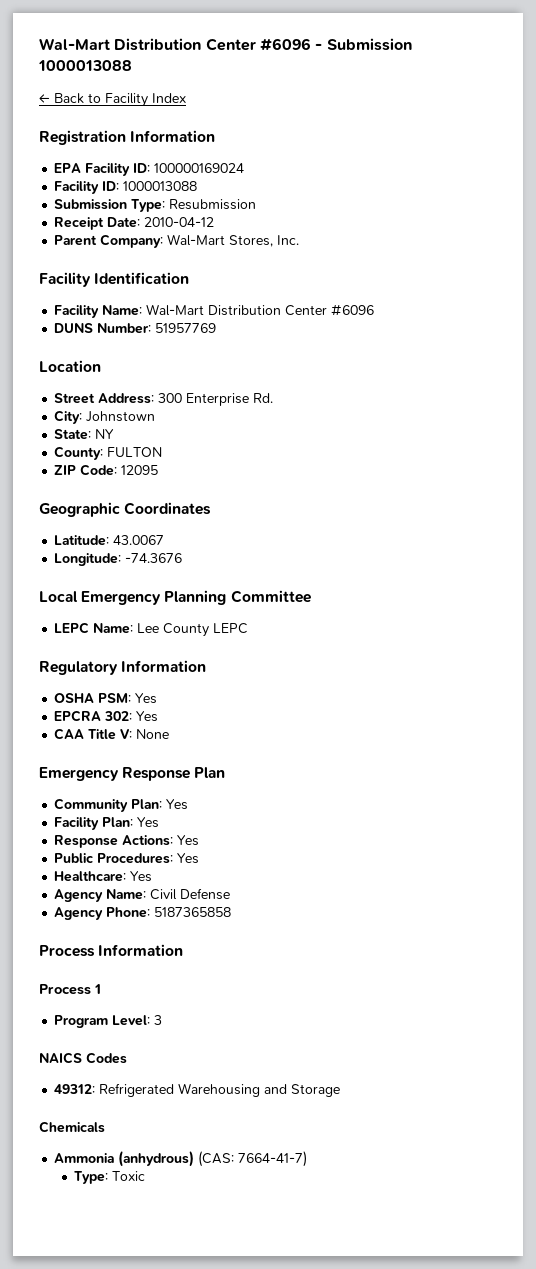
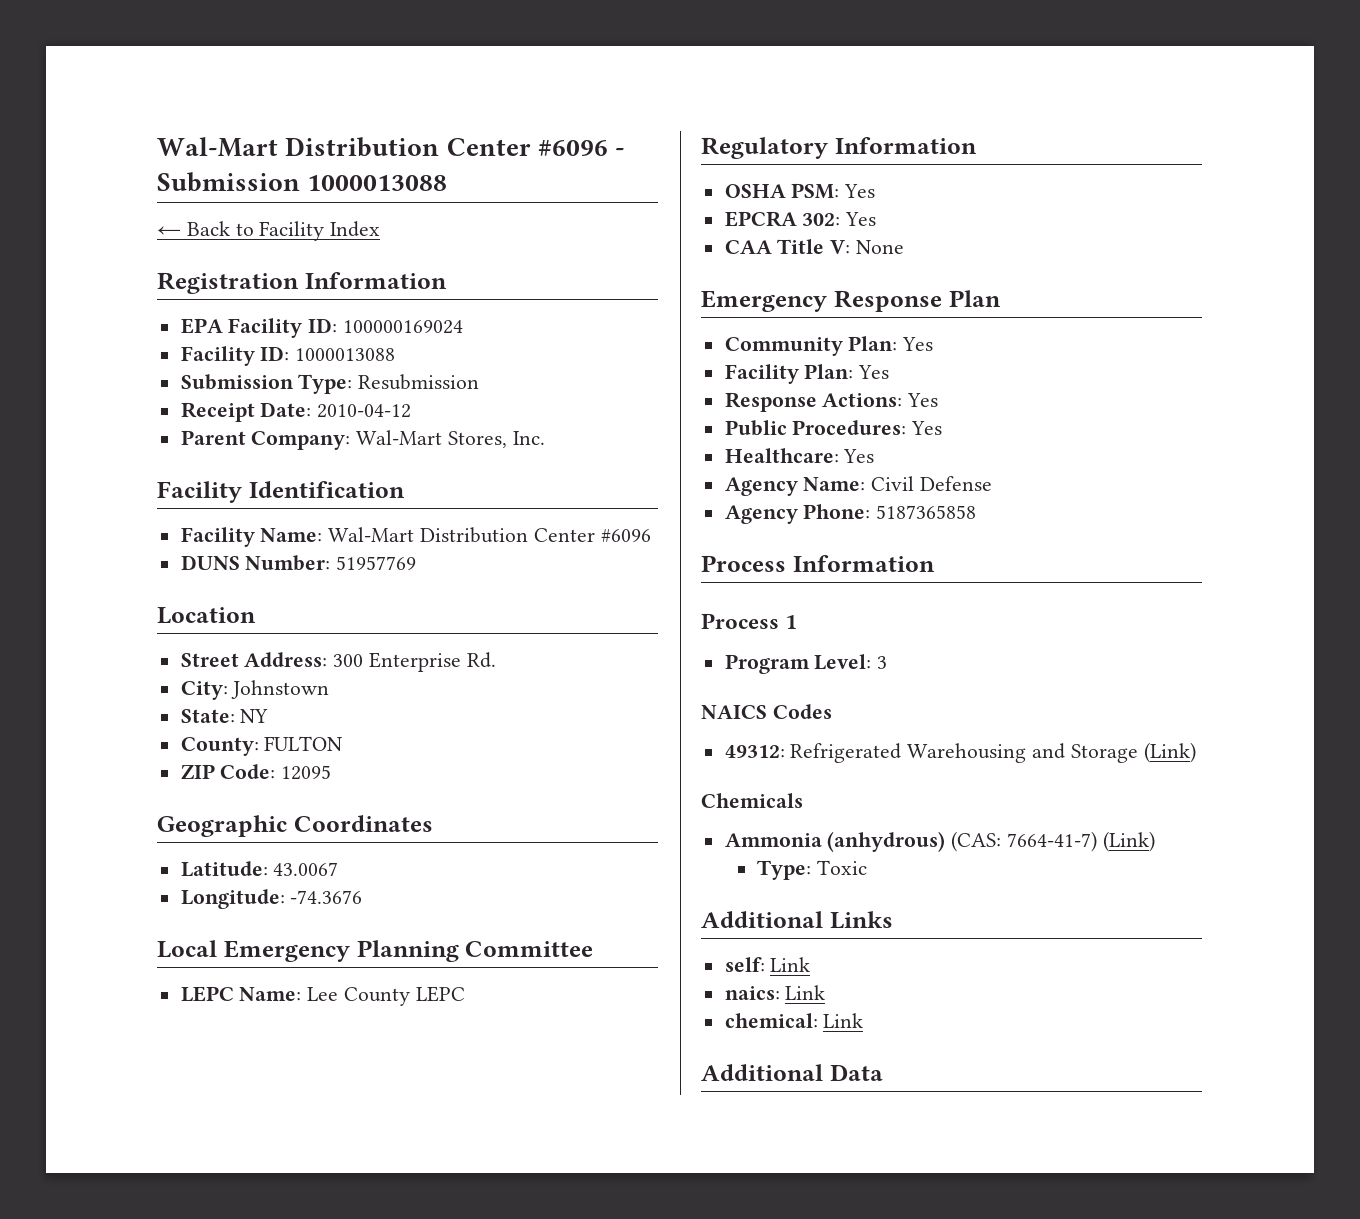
- 49312: Refrigerated Warehousing and Storage
+ 49312: Refrigerated Warehousing and Storage (Link)
- Ammonia (anhydrous) (CAS: 7664-41-7)
+ Ammonia (anhydrous) (CAS: 7664-41-7) (Link)
+ Additional Links
+ self: Link
+ naics: Link
+ chemical: Link
+ Additional Data

